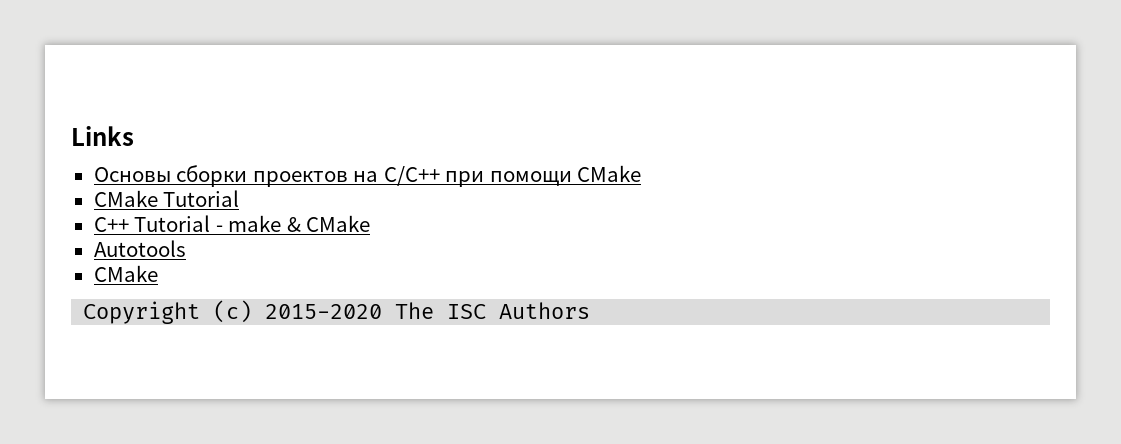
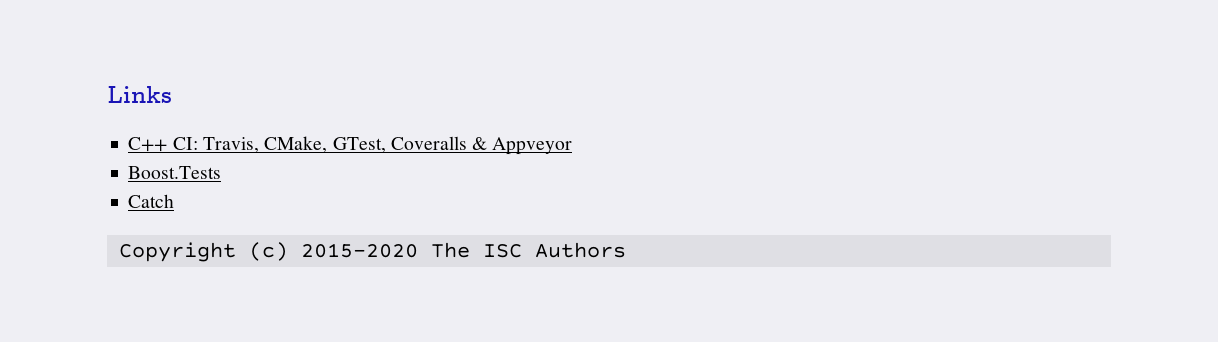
- Основы сборки проектов на С/C++ при помощи CMake
- CMake Tutorial
- C++ Tutorial - make & CMake
- Autotools
- CMake
+ C++ CI: Travis, CMake, GTest, Coveralls & Appveyor
+ Boost.Tests
+ Catch

